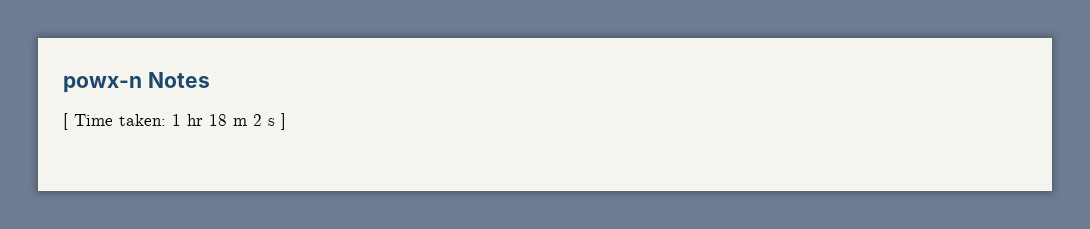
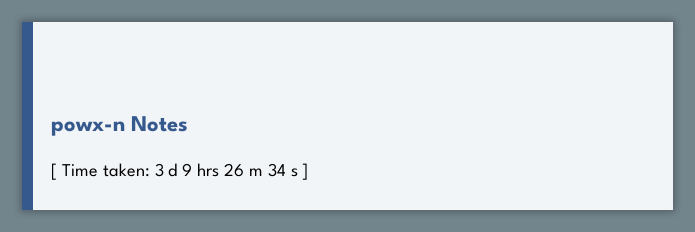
- [ Time taken: 1 hr 18 m 2 s ]
+ [ Time taken: 3 d 9 hrs 26 m 34 s ]

